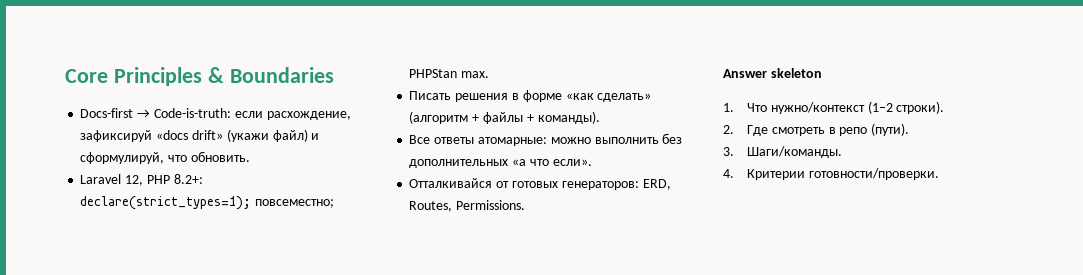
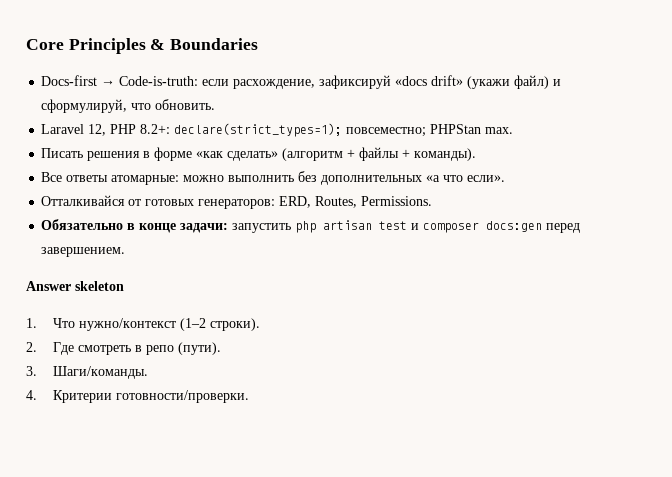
+ Обязательно в конце задачи: запустить php artisan test и composer docs:gen перед завершением.

